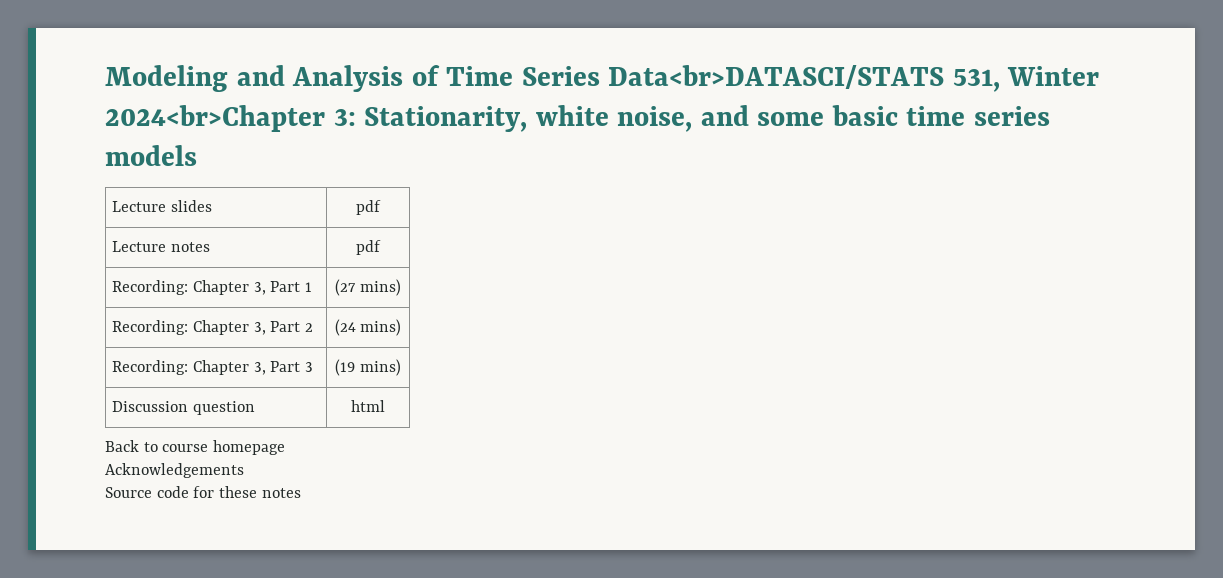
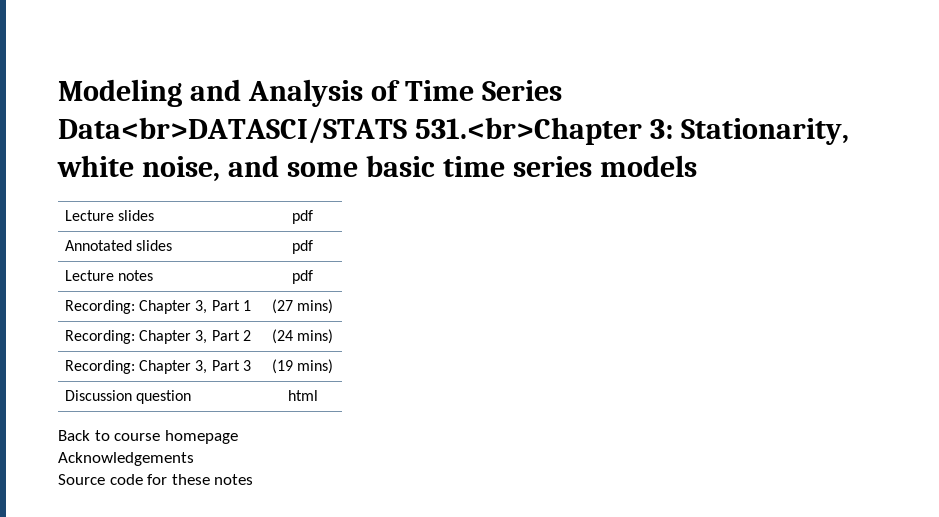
- Modeling and Analysis of Time Series Data<br>DATASCI/STATS 531, Winter 2024<br>Chapter 3: Stationarity, white noise, and some basic time series models
+ Modeling and Analysis of Time Series Data<br>DATASCI/STATS 531.<br>Chapter 3: Stationarity, white noise, and some basic time series models
+ Annotated slides | pdf

